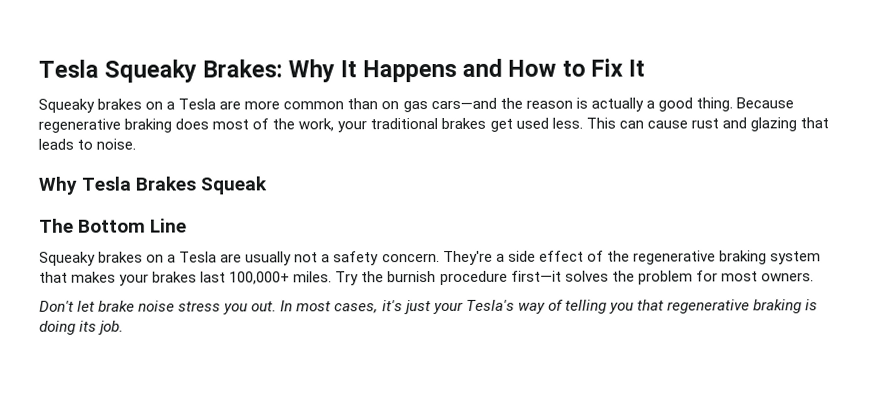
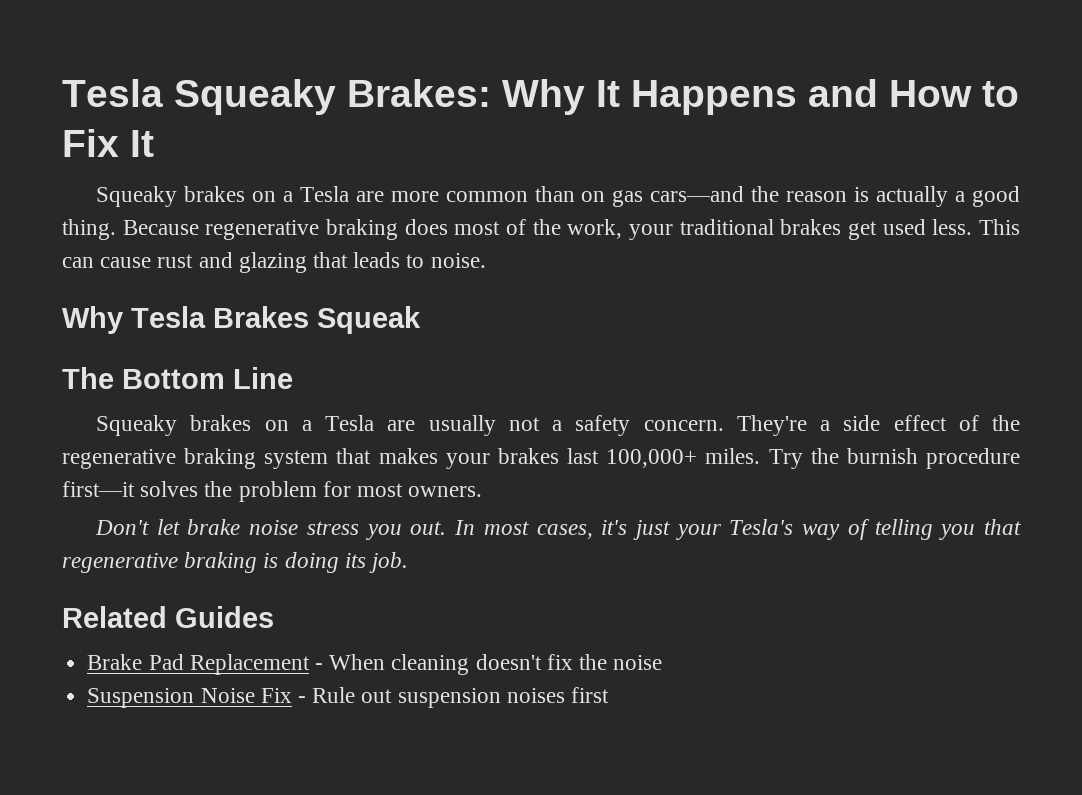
+ Related Guides
+ Brake Pad Replacement - When cleaning doesn't fix the noise
+ Suspension Noise Fix - Rule out suspension noises first

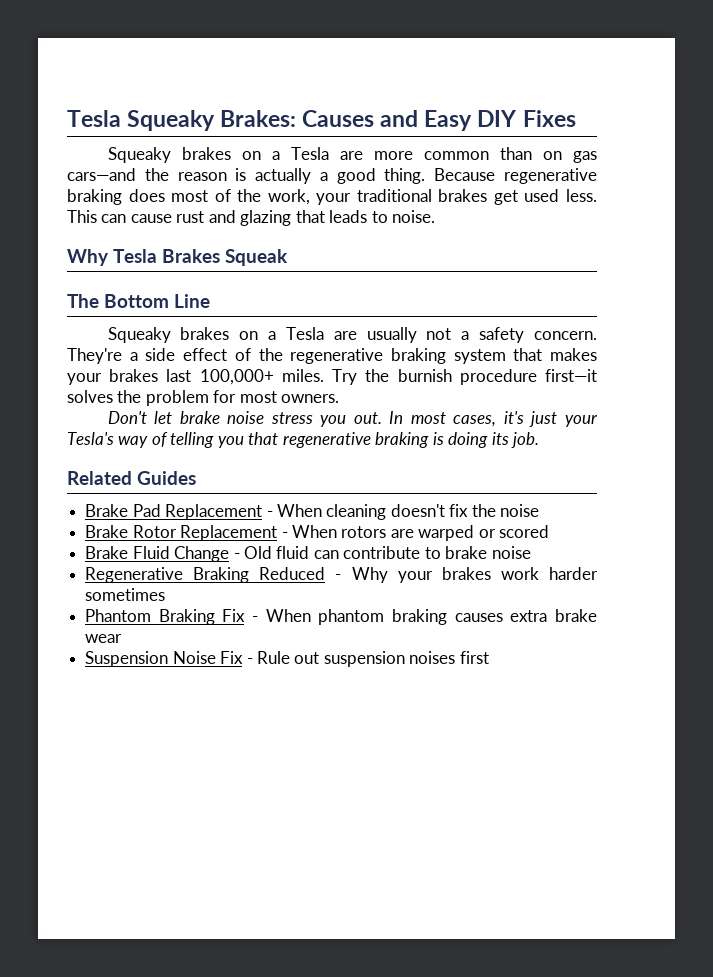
- Tesla Squeaky Brakes: Why It Happens and How to Fix It
+ Tesla Squeaky Brakes: Causes and Easy DIY Fixes
+ Brake Rotor Replacement - When rotors are warped or scored
+ Brake Fluid Change - Old fluid can contribute to brake noise
+ Regenerative Braking Reduced - Why your brakes work harder sometimes
+ Phantom Braking Fix - When phantom braking causes extra brake wear

